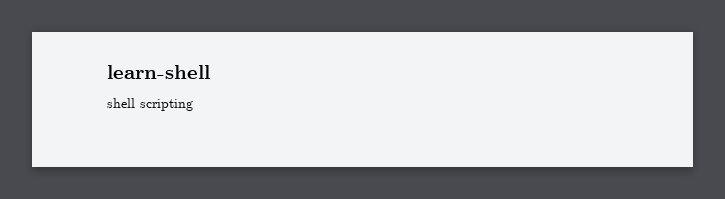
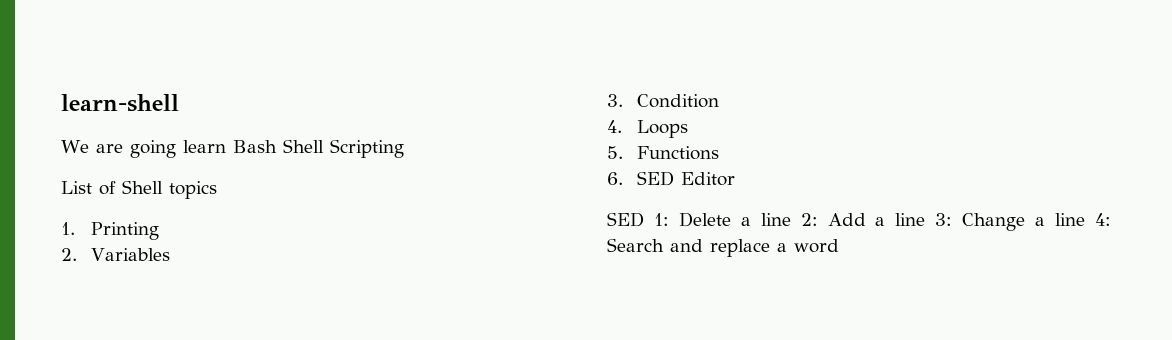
- shell scripting
+ We are going learn Bash Shell Scripting
+ List of Shell topics
+ 1. Printing
+ 2. Variables
+ 3. Condition
+ 4. Loops
+ 5. Functions
+ 6. SED Editor
+ SED 1: Delete a line 2: Add a line 3: Change a line 4: Search and replace a word

